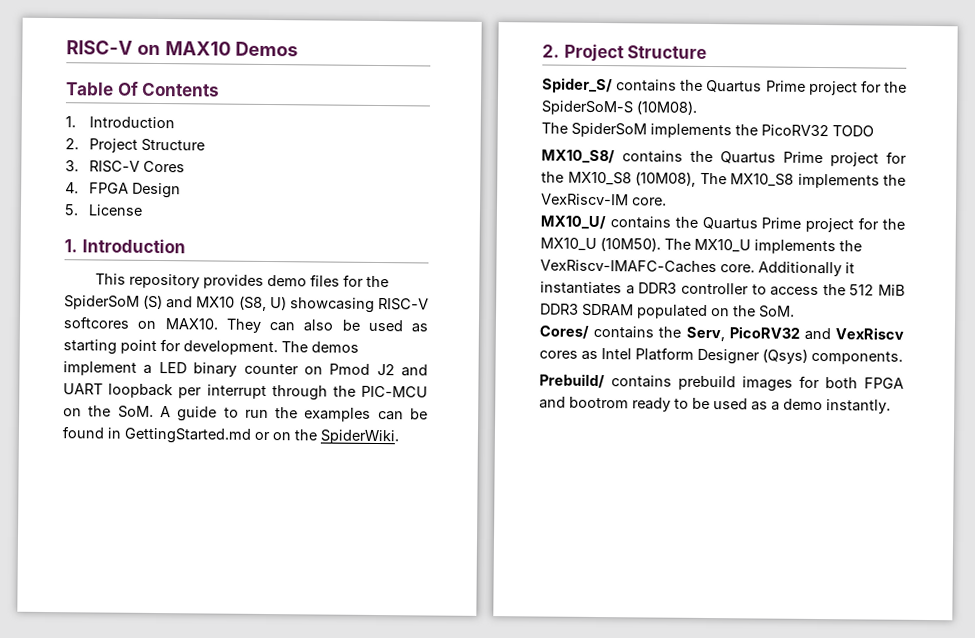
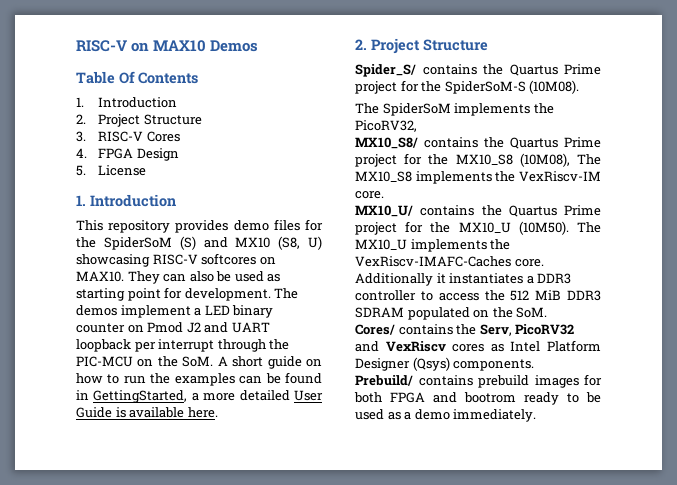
- The demos implement a LED binary counter on Pmod J2 and UART loopback per interrupt through the PIC-MCU on the SoM. A guide to run the examples can be found in GettingStarted.md or on the SpiderWiki.
+ The demos implement a LED binary counter on Pmod J2 and UART loopback per interrupt through the PIC-MCU on the SoM. A short guide on how to run the examples can be found in GettingStarted, a more detailed User Guide is available here.
- The SpiderSoM implements the PicoRV32 TODO
+ The SpiderSoM implements the PicoRV32,
- Prebuild/ contains prebuild images for both FPGA and bootrom ready to be used as a demo instantly.
+ Prebuild/ contains prebuild images for both FPGA and bootrom ready to be used as a demo immediately.

